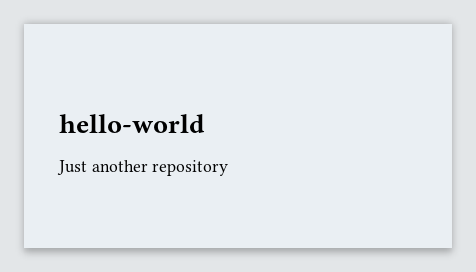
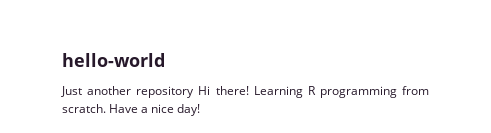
- Just another repository
+ Just another repository Hi there! Learning R programming from scratch. Have a nice day!

